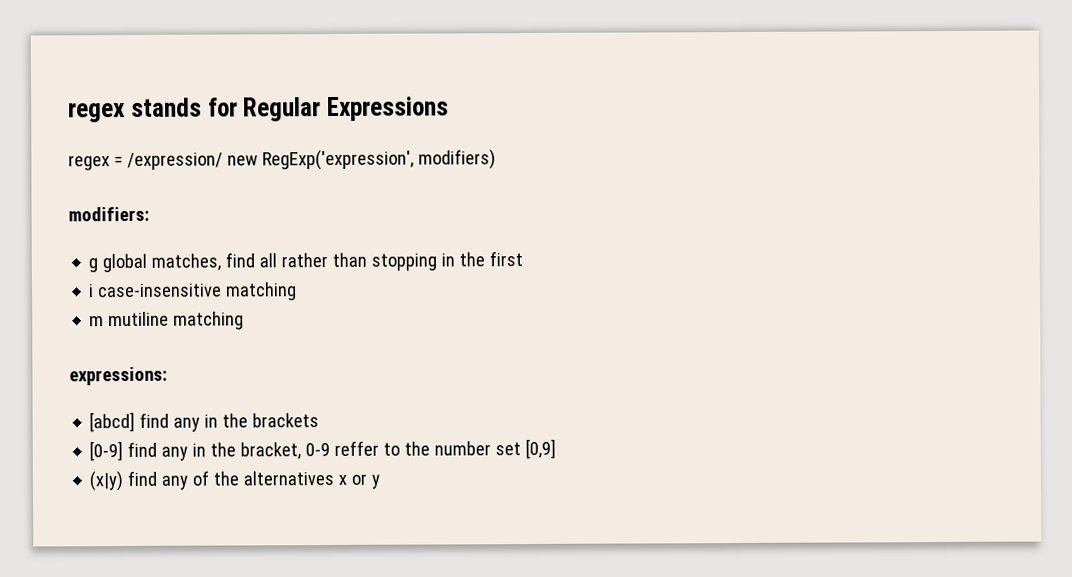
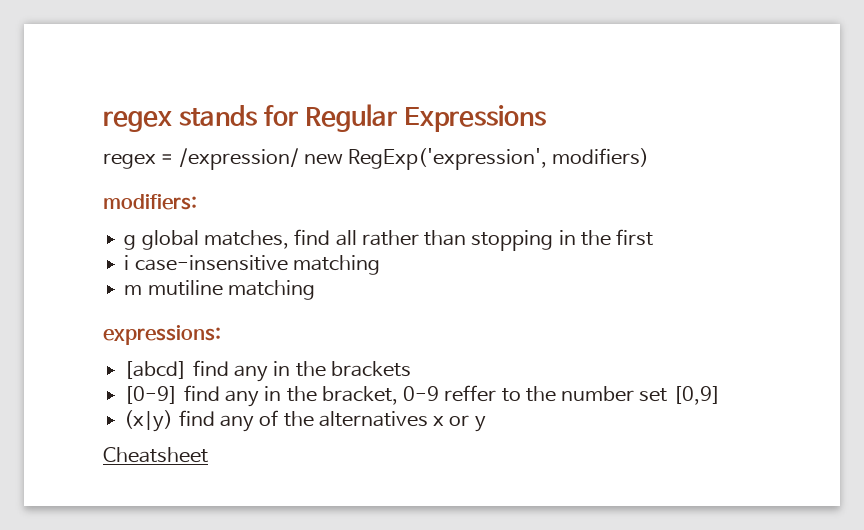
+ Cheatsheet

